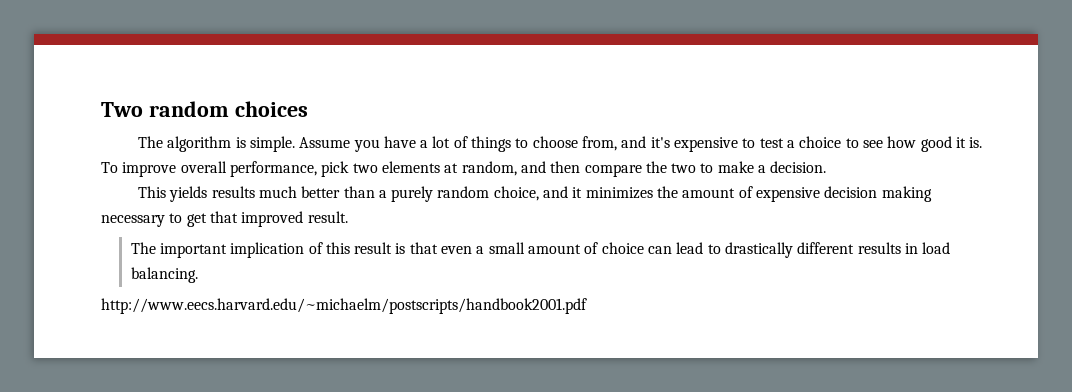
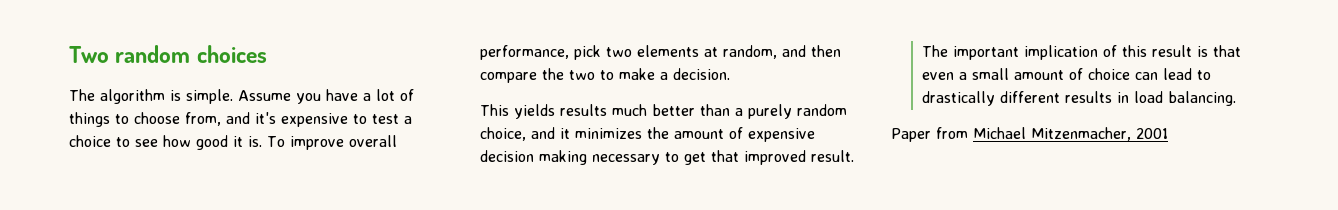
- http://www.eecs.harvard.edu/~michaelm/postscripts/handbook2001.pdf
+ Paper from Michael Mitzenmacher, 2001

